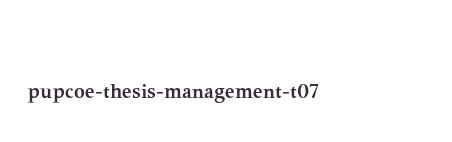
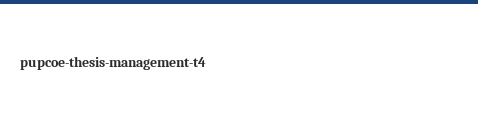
- pupcoe-thesis-management-t07
+ pupcoe-thesis-management-t4

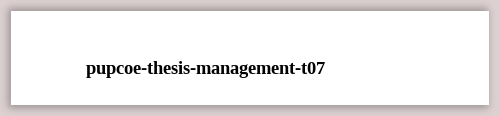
- pupcoe-thesis-management-t4
+ pupcoe-thesis-management-t07

